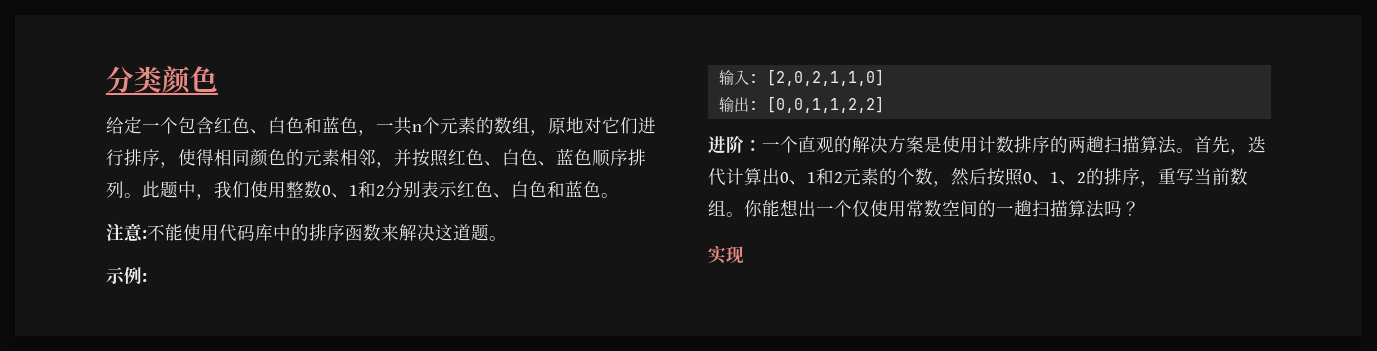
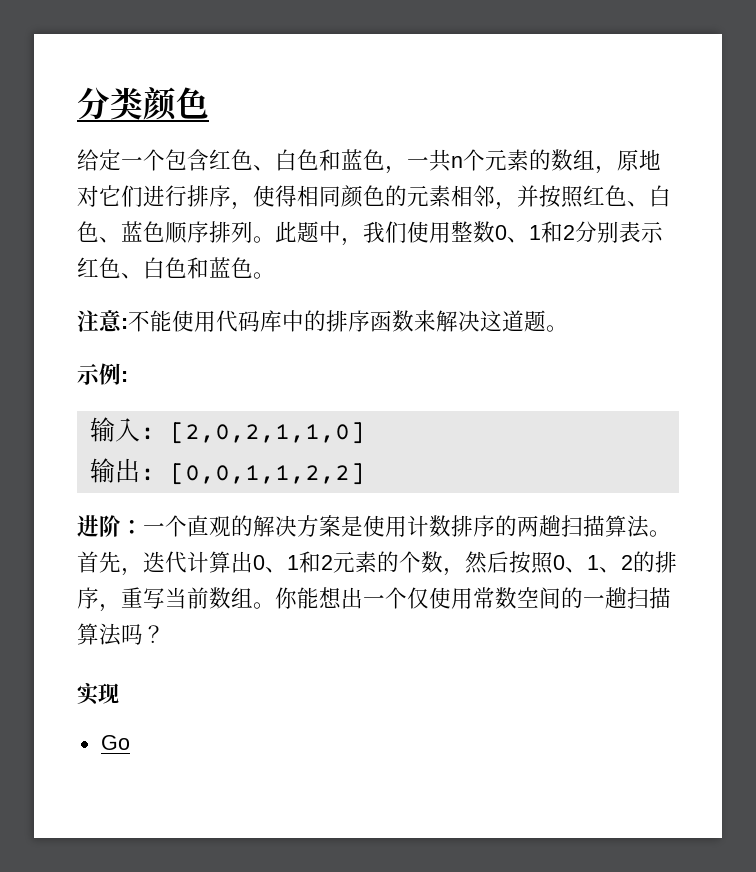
+ Go

